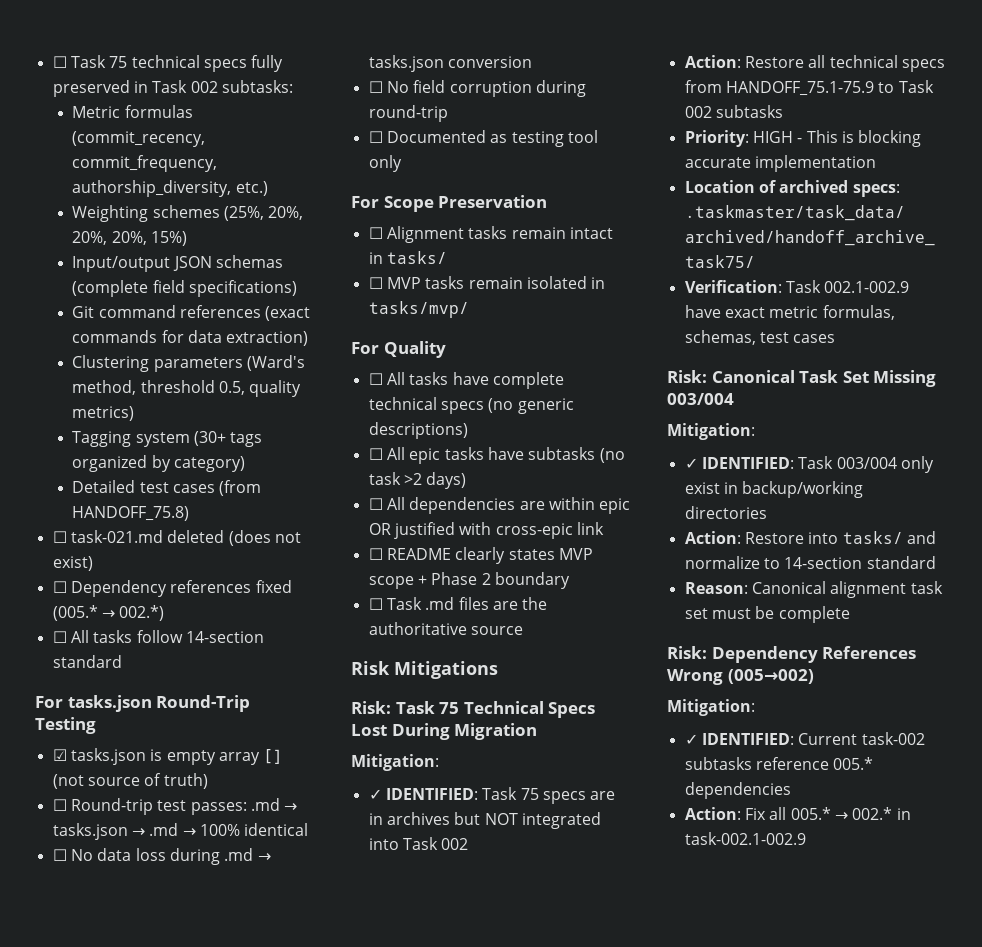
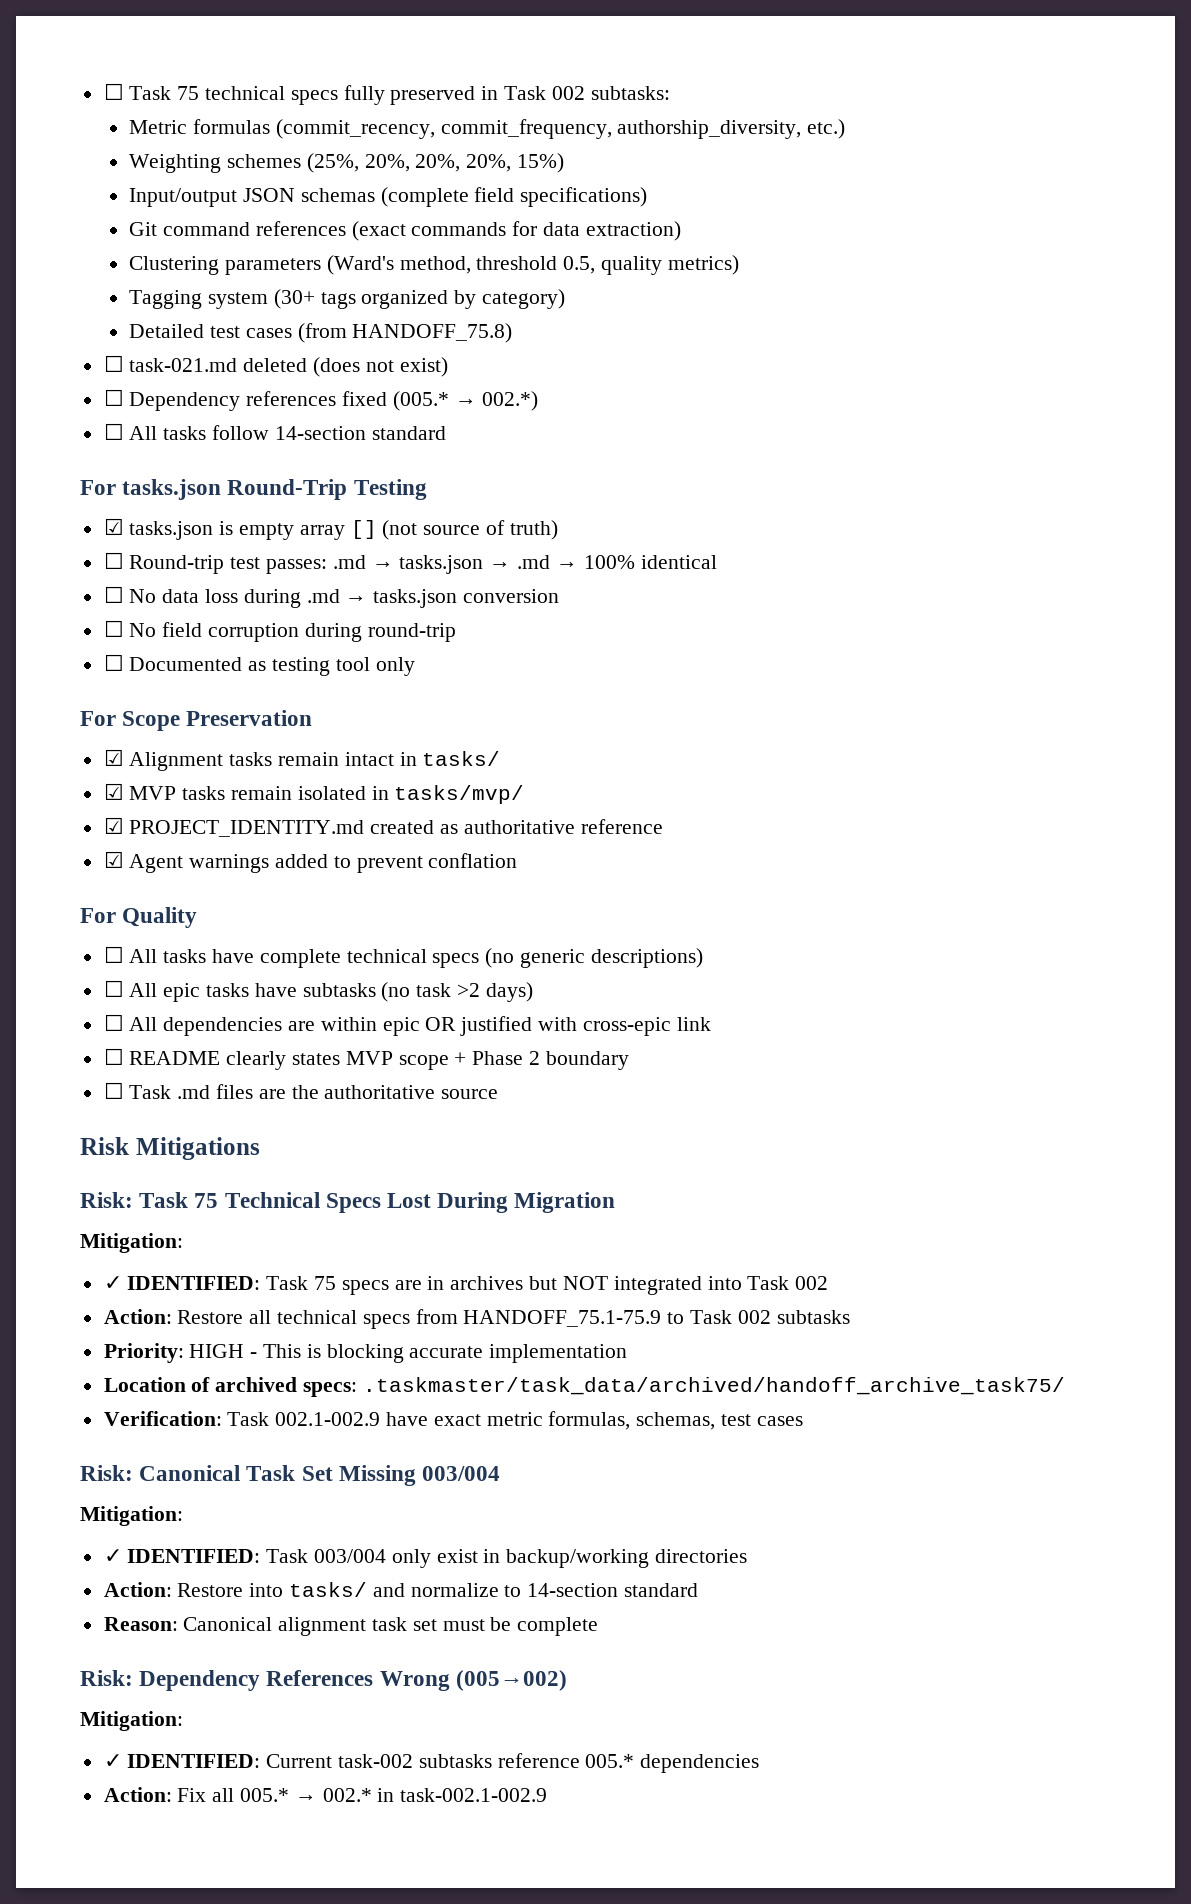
- ☐ Alignment tasks remain intact in tasks/
+ ☑ Alignment tasks remain intact in tasks/
- ☐ MVP tasks remain isolated in tasks/mvp/
+ ☑ MVP tasks remain isolated in tasks/mvp/
+ ☑ PROJECT_IDENTITY.md created as authoritative reference
+ ☑ Agent warnings added to prevent conflation

